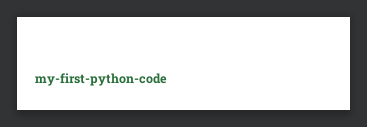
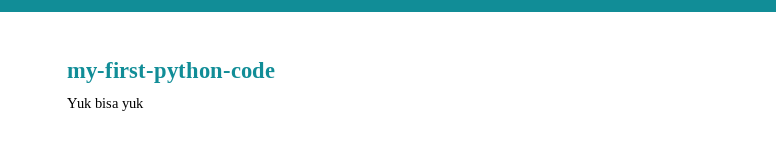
+ Yuk bisa yuk

